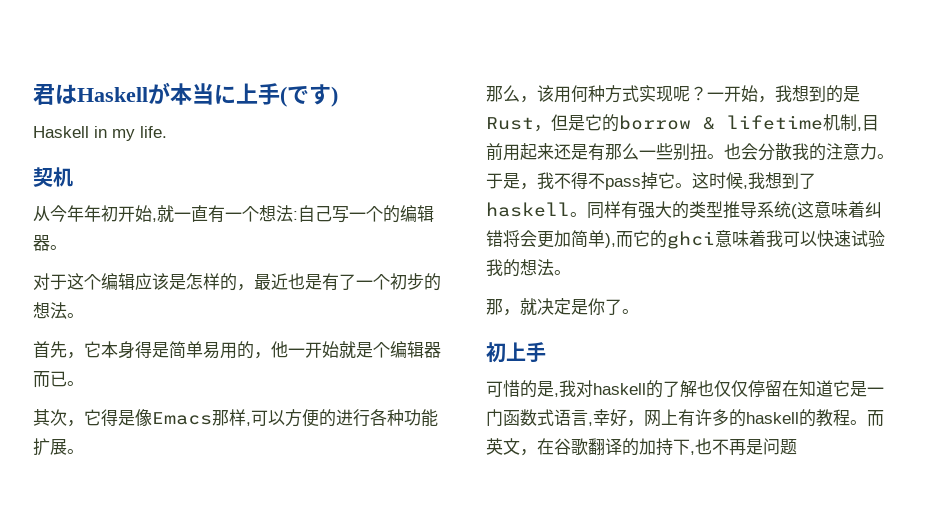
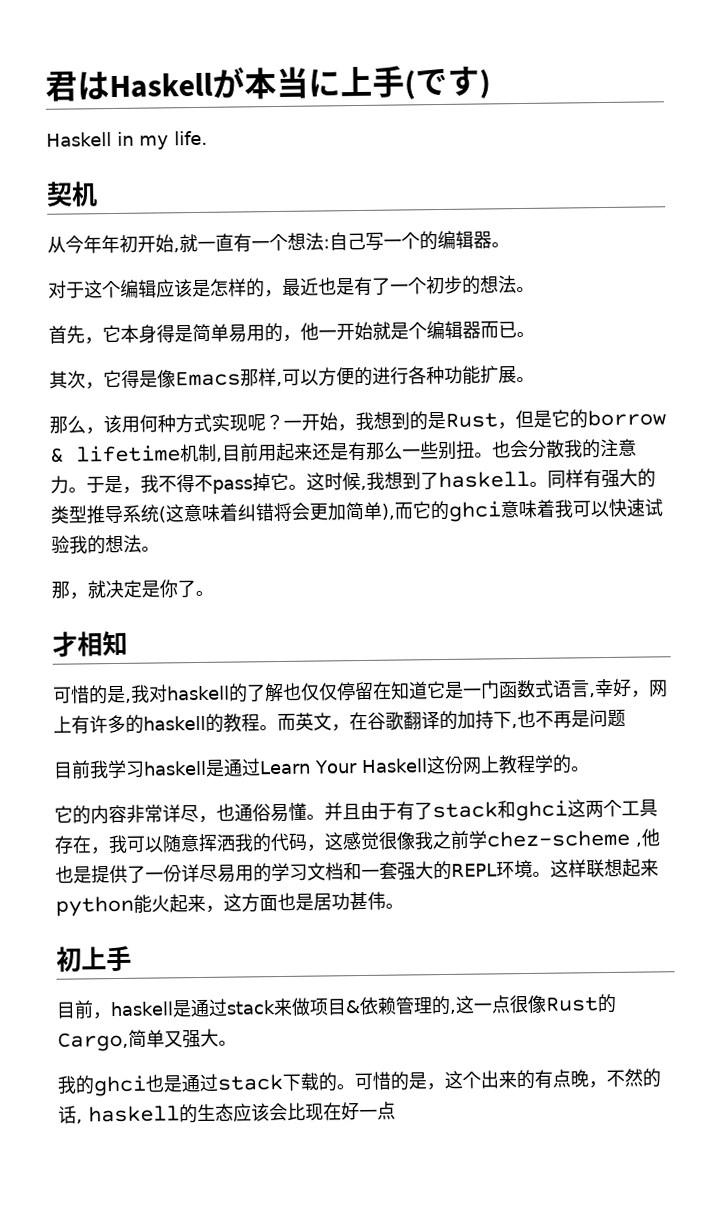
- 初上手
+ 才相知
+ 目前我学习haskell是通过Learn Your Haskell这份网上教程学的。
+ 它的内容非常详尽，也通俗易懂。并且由于有了stack和ghci这两个工具存在，我可以随意挥洒我的代码，这感觉很像我之前学chez-scheme ,他也是提供了一份详尽易用的学习文档和一套强大的REPL环境。这样联想起来python能火起来，这方面也是居功甚伟。
+ 初上手
+ 目前，haskell是通过stack来做项目&依赖管理的,这一点很像Rust的Cargo,简单又强大。
+ 我的ghci也是通过stack下载的。可惜的是，这个出来的有点晚，不然的话, haskell的生态应该会比现在好一点

